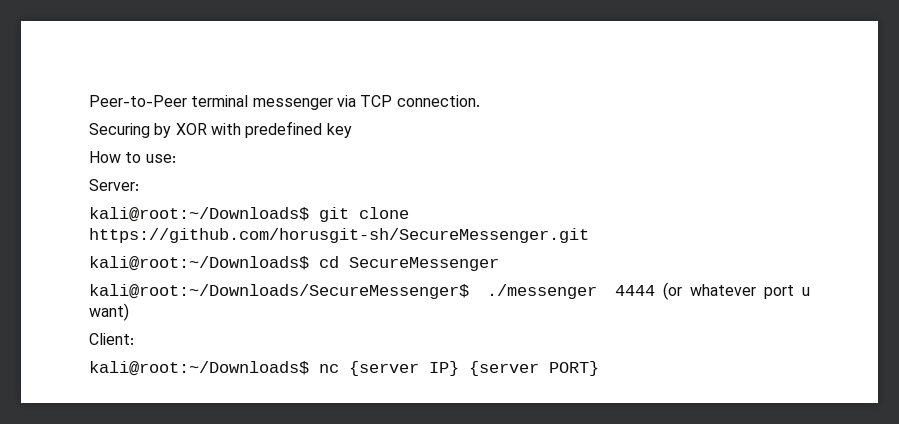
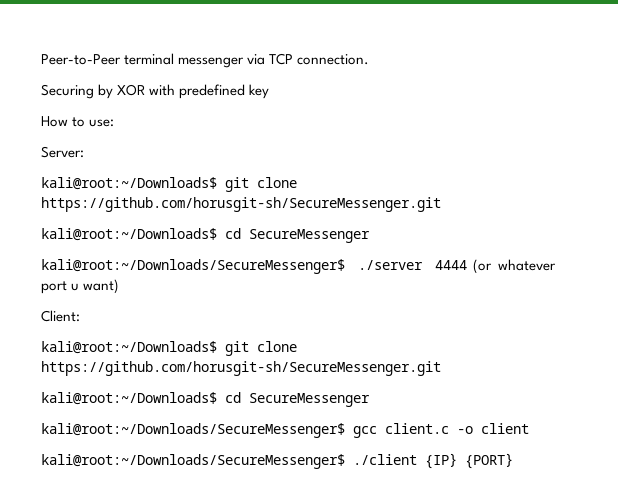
- kali@root:~/Downloads/SecureMessenger$ ./messenger 4444 (or whatever port u want)
+ kali@root:~/Downloads/SecureMessenger$ ./server 4444 (or whatever port u want)
  Client:
- kali@root:~/Downloads$ nc {server IP} {server PORT}
+ kali@root:~/Downloads$ git clone https://github.com/horusgit-sh/SecureMessenger.git
+ kali@root:~/Downloads$ cd SecureMessenger
+ kali@root:~/Downloads/SecureMessenger$ gcc client.c -o client
+ kali@root:~/Downloads/SecureMessenger$ ./client {IP} {PORT}

